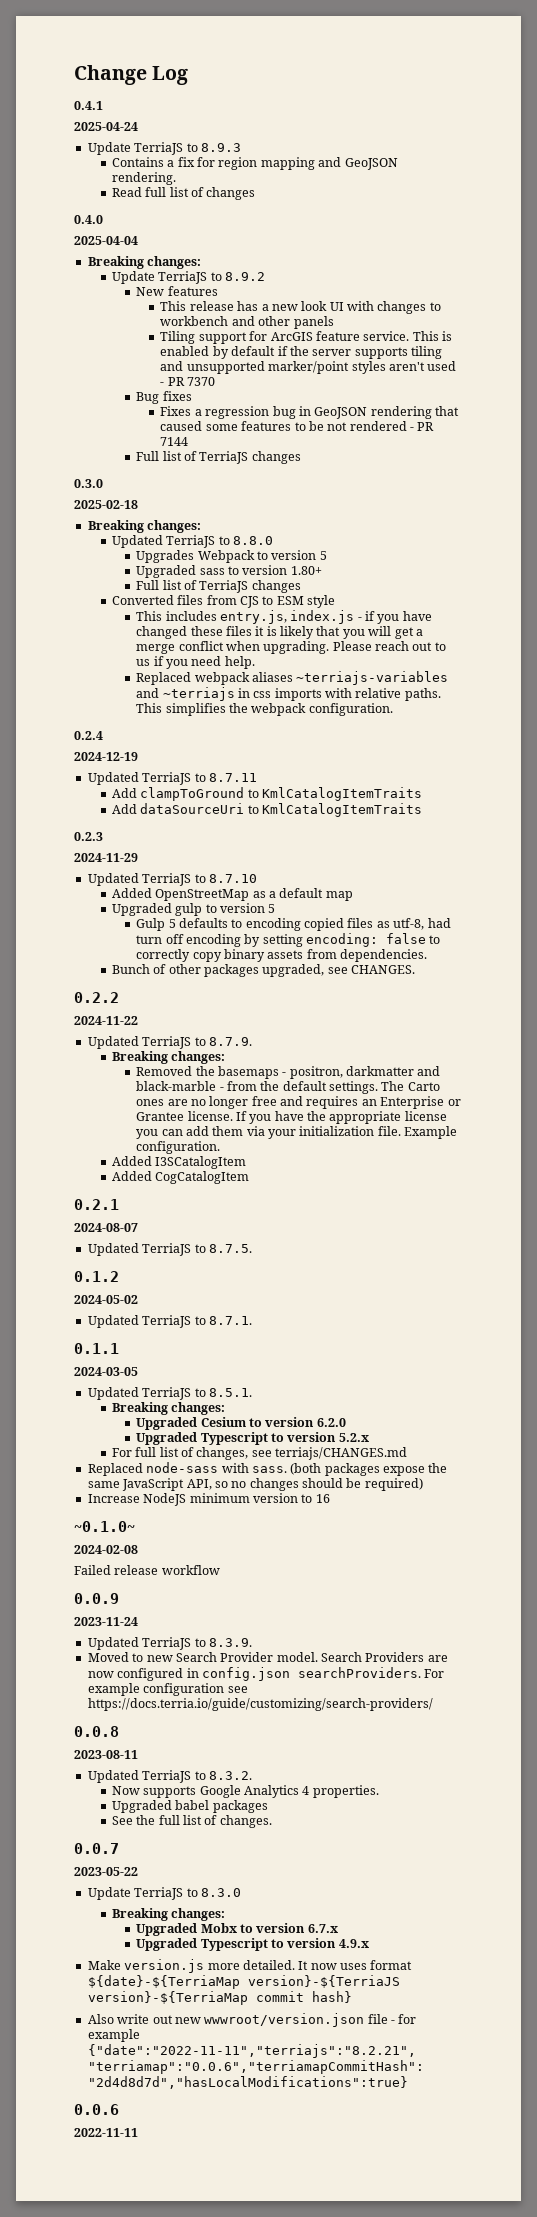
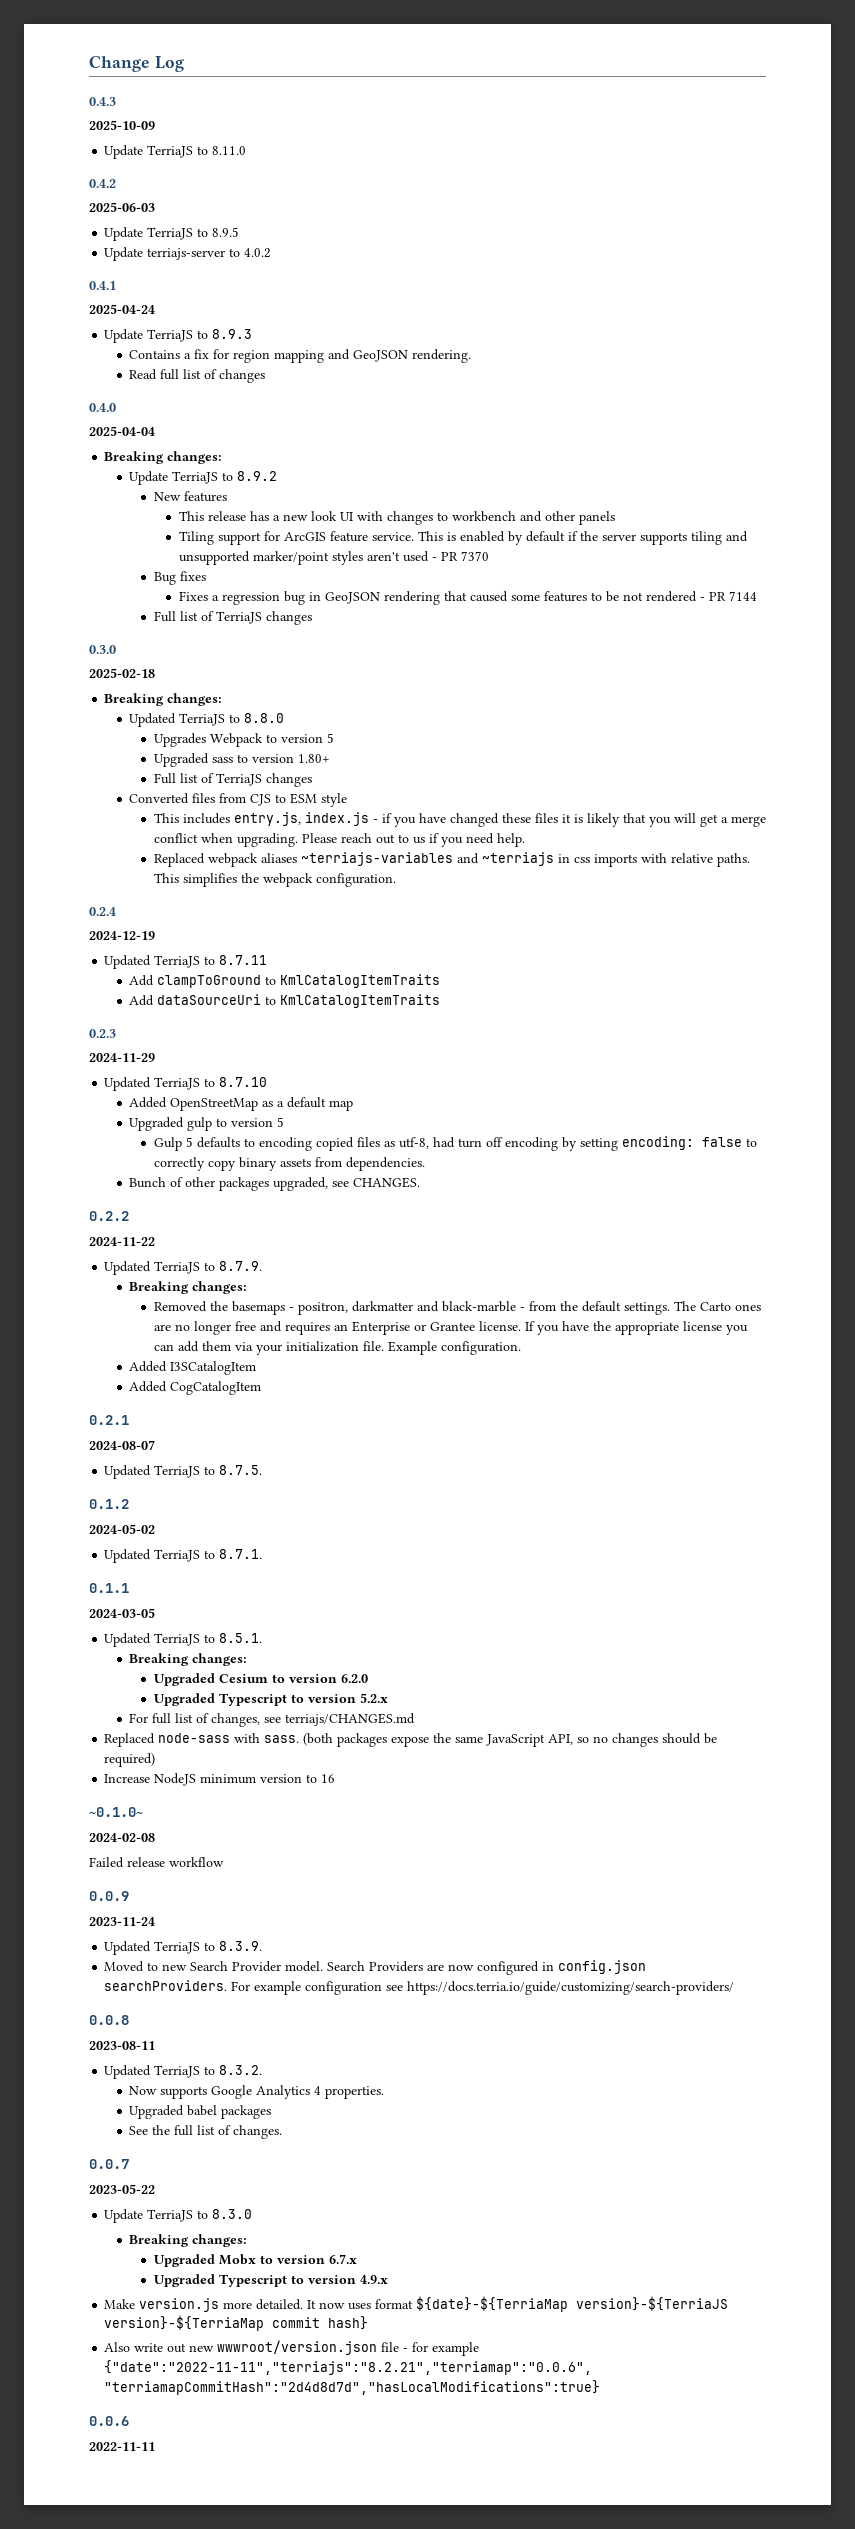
+ 0.4.3
+ 2025-10-09
+ Update TerriaJS to 8.11.0
+ 0.4.2
+ 2025-06-03
+ Update TerriaJS to 8.9.5
+ Update terriajs-server to 4.0.2

